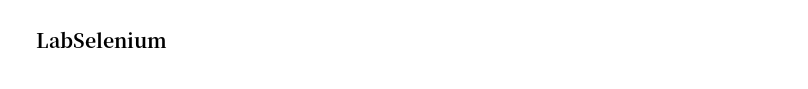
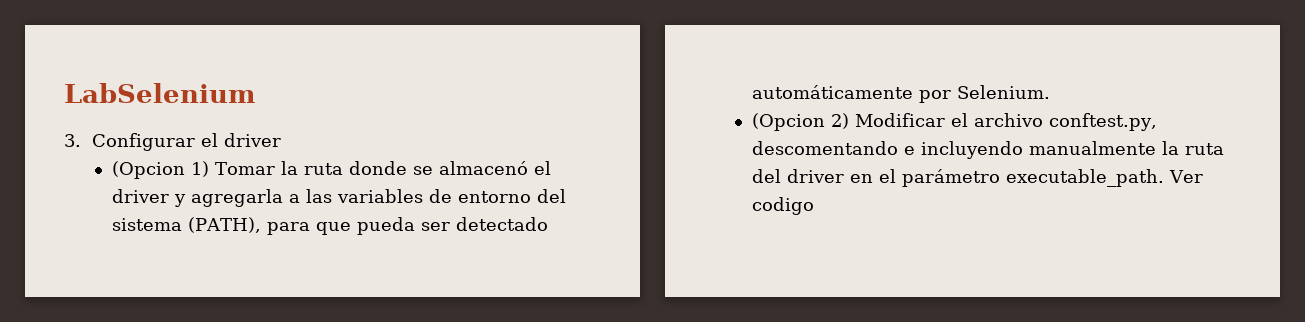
+ 3. Configurar el driver
+ (Opcion 1) Tomar la ruta donde se almacenó el driver y agregarla a las variables de entorno del sistema (PATH), para que pueda ser detectado automáticamente por Selenium.
+ (Opcion 2) Modificar el archivo conftest.py, descomentando e incluyendo manualmente la ruta del driver en el parámetro executable_path. Ver codigo

